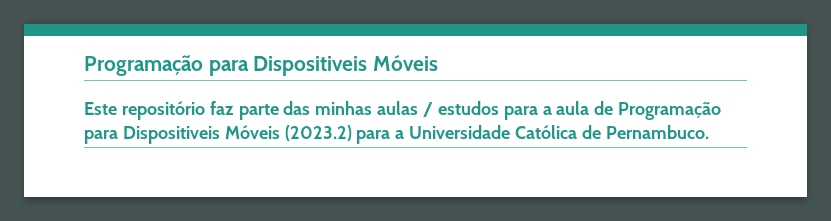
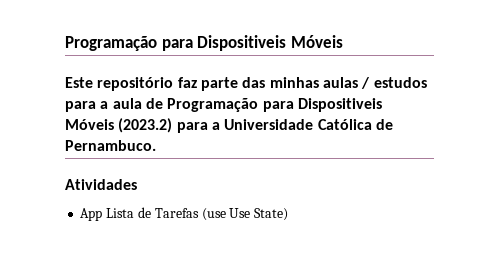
+ Atividades
+ App Lista de Tarefas (use Use State)

